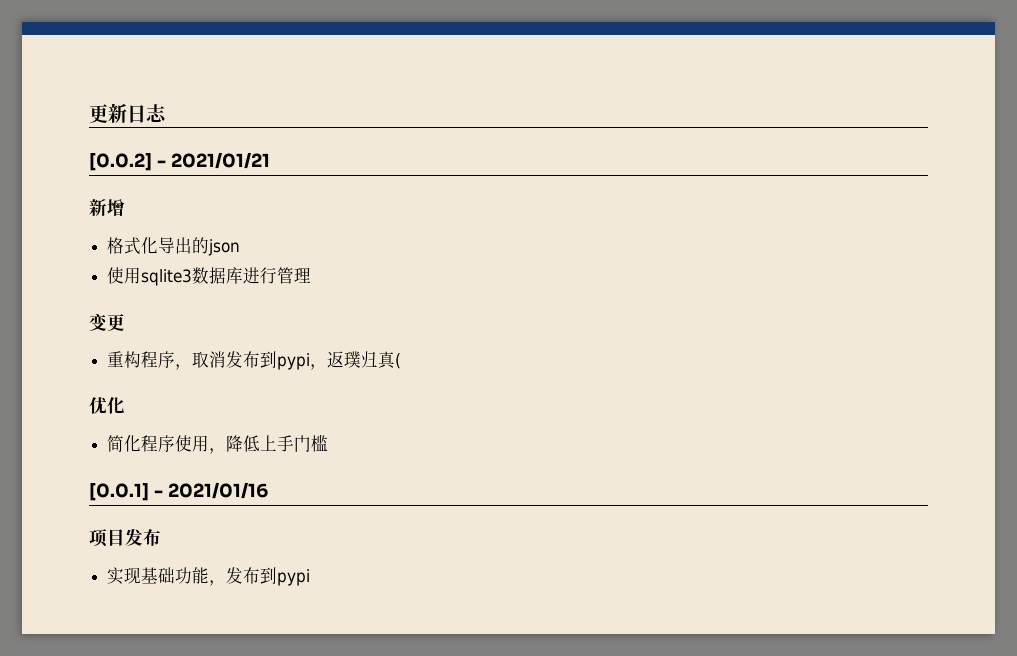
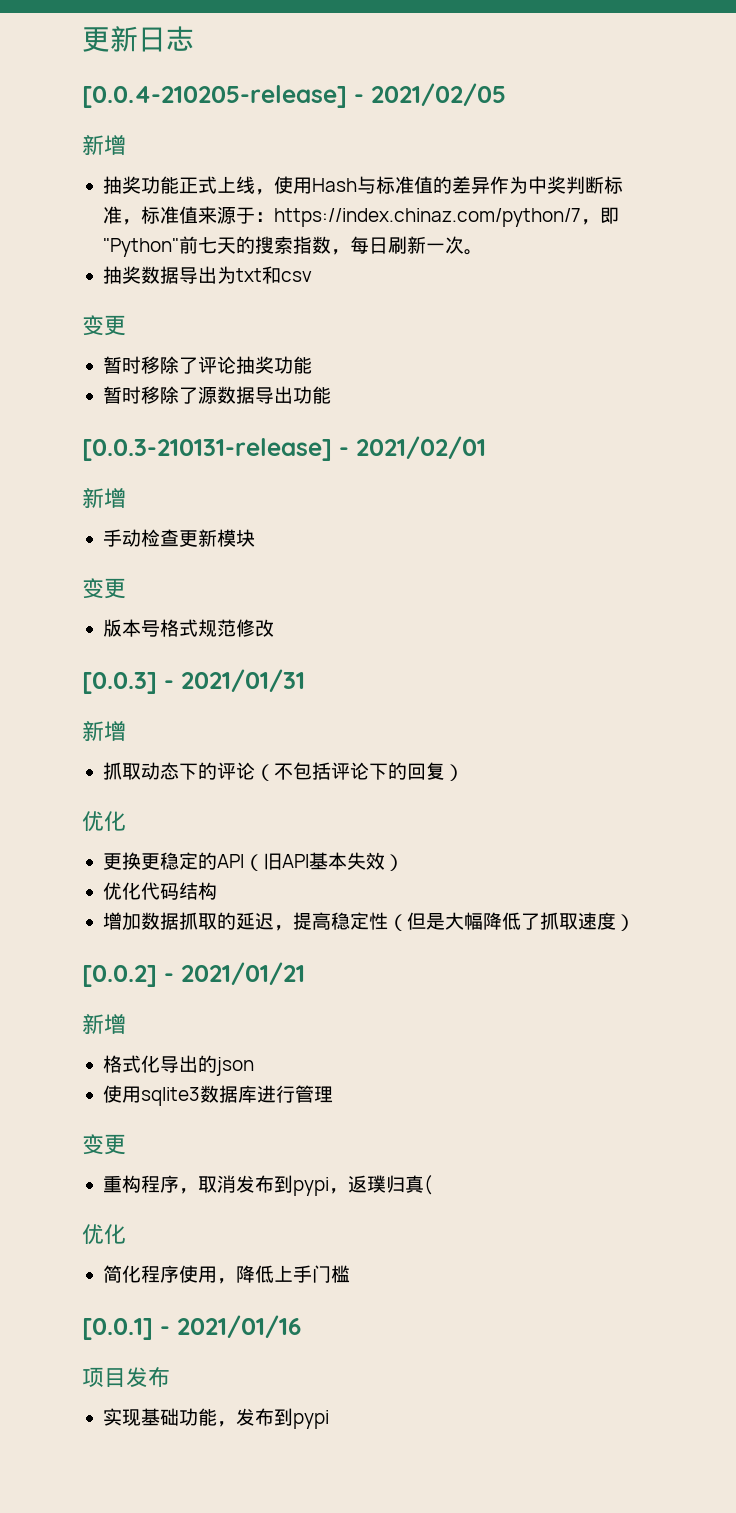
+ [0.0.4-210205-release] - 2021/02/05
+ 新增
+ 抽奖功能正式上线，使用Hash与标准值的差异作为中奖判断标准，标准值来源于：https://index.chinaz.com/python/7，即"Python"前七天的搜索指数，每日刷新一次。
+ 抽奖数据导出为txt和csv
+ 变更
+ 暂时移除了评论抽奖功能
+ 暂时移除了源数据导出功能
+ [0.0.3-210131-release] - 2021/02/01
+ 新增
+ 手动检查更新模块
+ 变更
+ 版本号格式规范修改
+ [0.0.3] - 2021/01/31
+ 新增
+ 抓取动态下的评论（不包括评论下的回复）
+ 优化
+ 更换更稳定的API（旧API基本失效）
+ 优化代码结构
+ 增加数据抓取的延迟，提高稳定性（但是大幅降低了抓取速度）

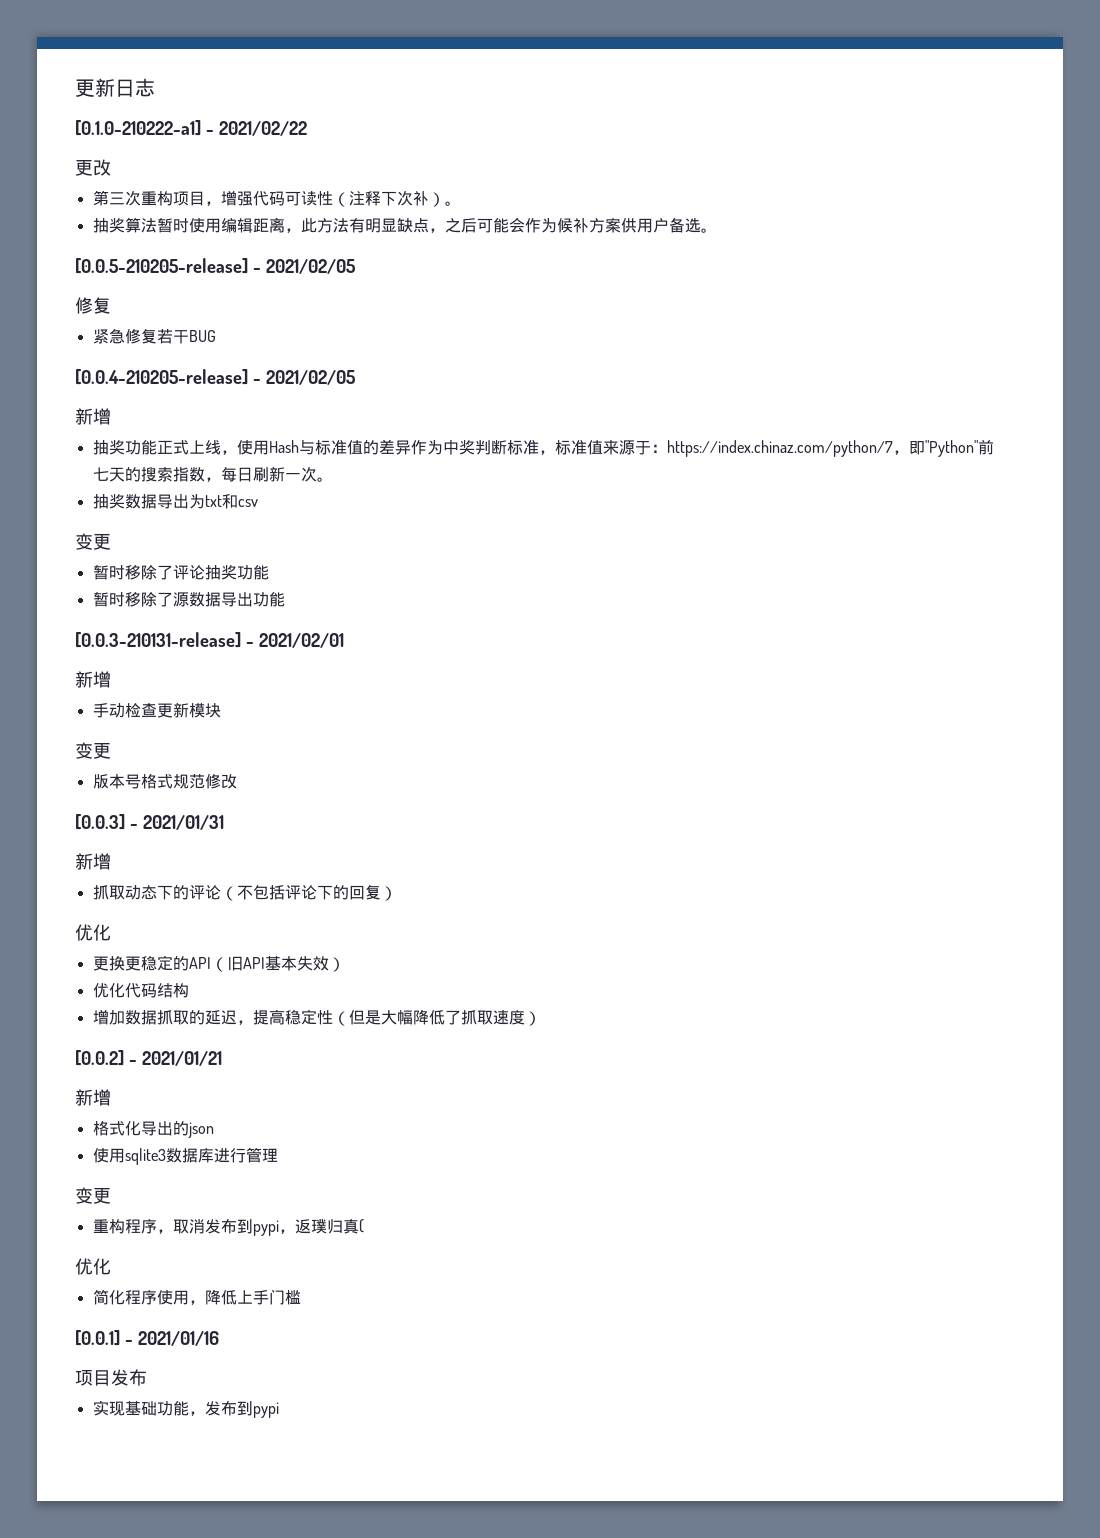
+ [0.1.0-210222-a1] - 2021/02/22
+ 更改
+ 第三次重构项目，增强代码可读性（注释下次补）。
+ 抽奖算法暂时使用编辑距离，此方法有明显缺点，之后可能会作为候补方案供用户备选。
+ [0.0.5-210205-release] - 2021/02/05
+ 修复
+ 紧急修复若干BUG

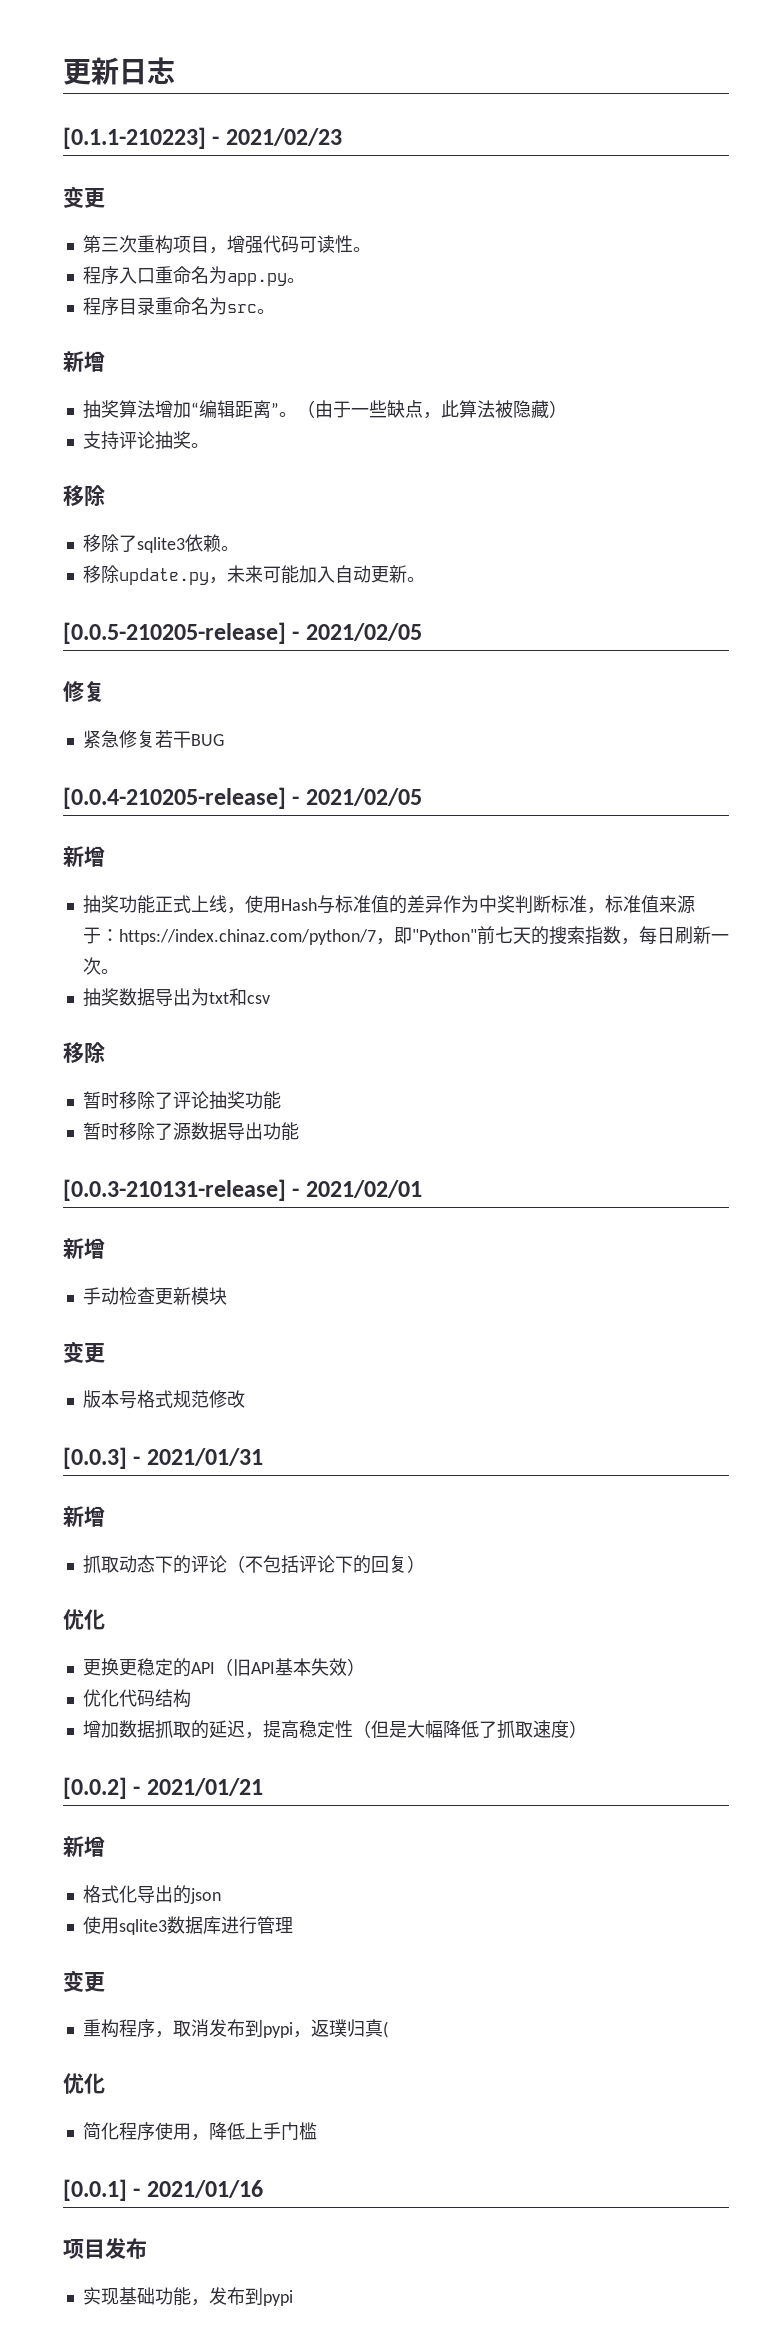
- [0.1.0-210222-a1] - 2021/02/22
- 更改
+ [0.1.1-210223] - 2021/02/23
+ 变更
- 第三次重构项目，增强代码可读性（注释下次补）。
- 抽奖算法暂时使用编辑距离，此方法有明显缺点，之后可能会作为候补方案供用户备选。
+ 第三次重构项目，增强代码可读性。
+ 程序入口重命名为app.py。
+ 程序目录重命名为src。
+ 新增
+ 抽奖算法增加“编辑距离”。（由于一些缺点，此算法被隐藏）
+ 支持评论抽奖。
+ 移除
+ 移除了sqlite3依赖。
+ 移除update.py，未来可能加入自动更新。
  抽奖数据导出为txt和csv
- 变更
+ 移除

